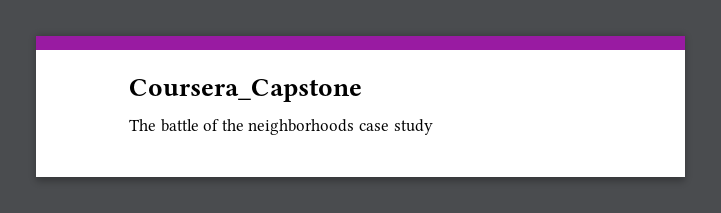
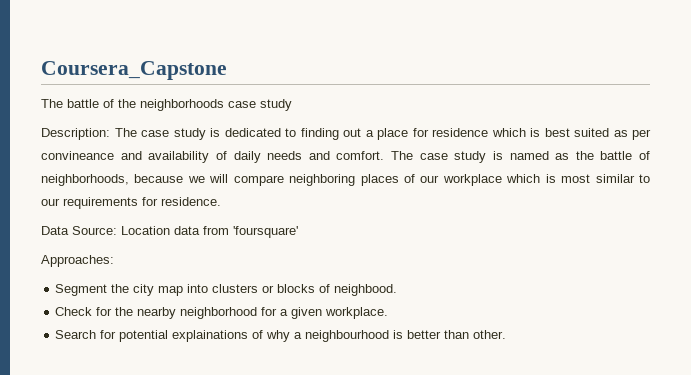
+ Description: The case study is dedicated to finding out a place for residence which is best suited as per convineance and availability of daily needs and comfort. The case study is named as the battle of neighborhoods, because we will compare neighboring places of our workplace which is most similar to our requirements for residence.
+ Data Source: Location data from 'foursquare'
+ Approaches:
+ Segment the city map into clusters or blocks of neighbood.
+ Check for the nearby neighborhood for a given workplace.
+ Search for potential explainations of why a neighbourhood is better than other.

